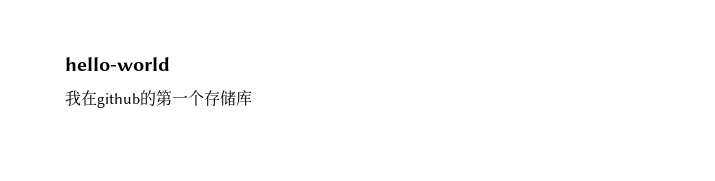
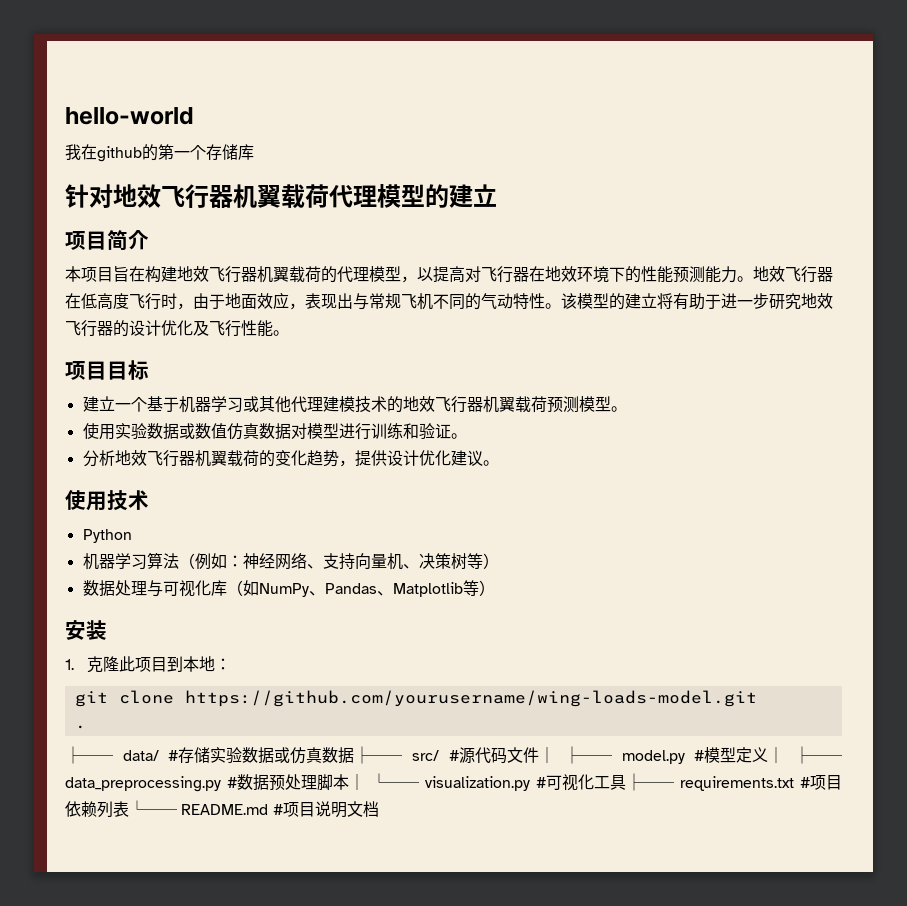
+ 针对地效飞行器机翼载荷代理模型的建立
+ 项目简介
+ 本项目旨在构建地效飞行器机翼载荷的代理模型，以提高对飞行器在地效环境下的性能预测能力。地效飞行器在低高度飞行时，由于地面效应，表现出与常规飞机不同的气动特性。该模型的建立将有助于进一步研究地效飞行器的设计优化及飞行性能。
+ 项目目标
+ 建立一个基于机器学习或其他代理建模技术的地效飞行器机翼载荷预测模型。
+ 使用实验数据或数值仿真数据对模型进行训练和验证。
+ 分析地效飞行器机翼载荷的变化趋势，提供设计优化建议。
+ 使用技术
+ Python
+ 机器学习算法（例如：神经网络、支持向量机、决策树等）
+ 数据处理与可视化库（如NumPy、Pandas、Matplotlib等）
+ 安装
+ 1.克隆此项目到本地：
+ git clone https://github.com/yourusername/wing-loads-model.git
+ .
+ ├── data/ #存储实验数据或仿真数据├── src/ #源代码文件│ ├── model.py #模型定义│ ├── data_preprocessing.py #数据预处理脚本│ └── visualization.py #可视化工具├── requirements.txt #项目依赖列表└── README.md #项目说明文档

